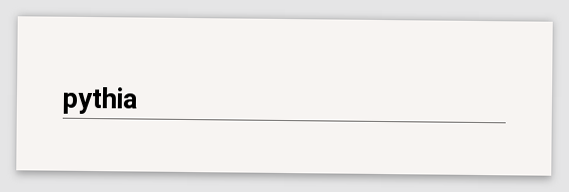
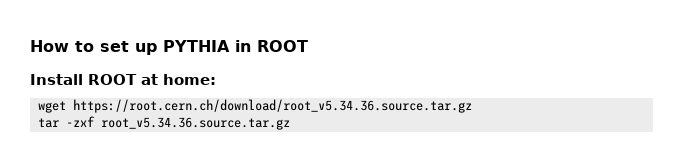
- pythia
+ How to set up PYTHIA in ROOT
+ Install ROOT at home:
+ wget https://root.cern.ch/download/root_v5.34.36.source.tar.gz
+ tar -zxf root_v5.34.36.source.tar.gz

